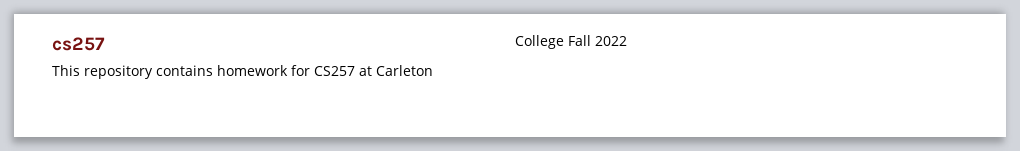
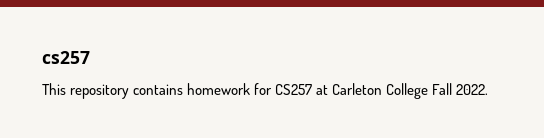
- This repository contains homework for CS257 at Carleton College Fall 2022
+ This repository contains homework for CS257 at Carleton College Fall 2022.

